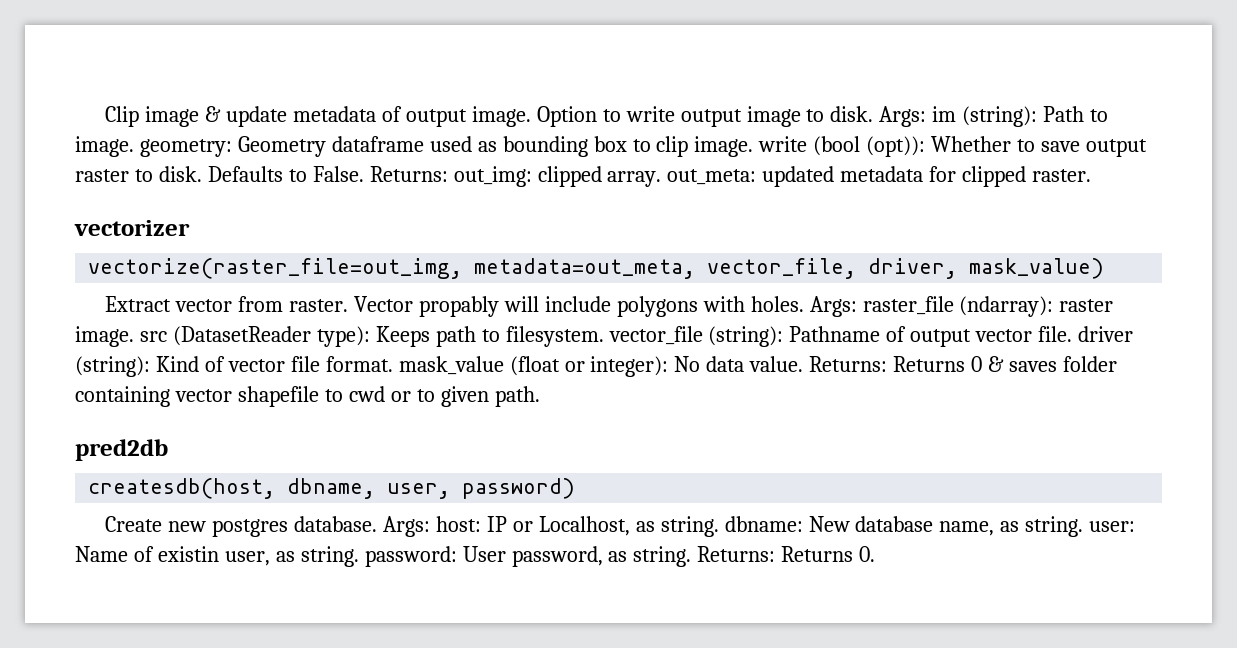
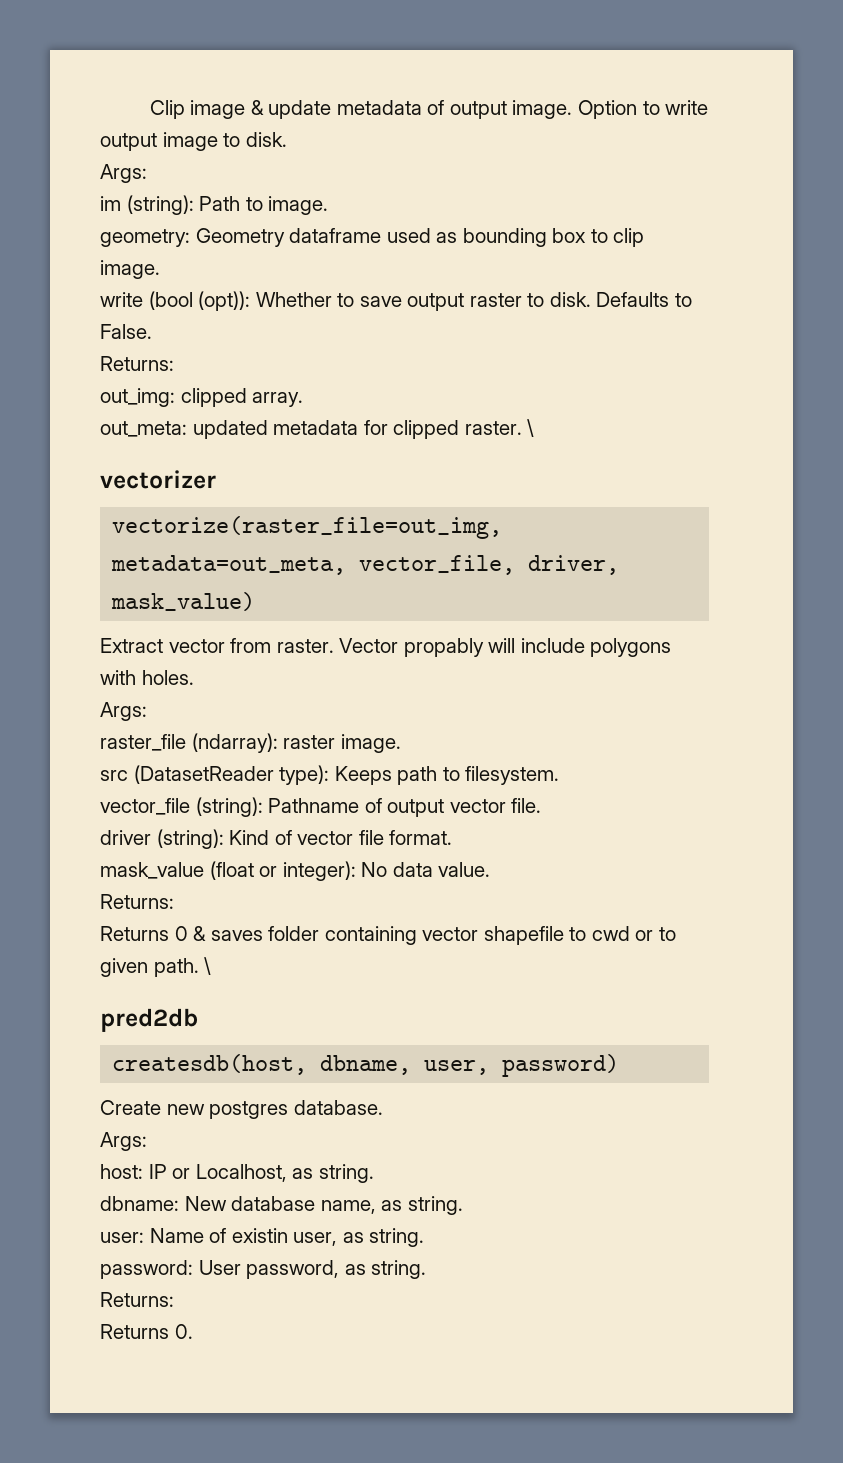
- Option to write output image to disk. Args: im (string): Path to image. geometry: Geometry dataframe used as bounding box to clip image. write (bool (opt)): Whether to save output raster to disk.
+ Option to write output image to disk.
+ Args:
+ im (string): Path to image.
+ geometry: Geometry dataframe used as bounding box to clip image.
+ write (bool (opt)): Whether to save output raster to disk.
- Defaults to False. Returns: out_img: clipped array. out_meta: updated metadata for clipped raster.
+ Defaults to False.
+ Returns:
+ out_img: clipped array.
+ out_meta: updated metadata for clipped raster. \
- Vector propably will include polygons with holes. Args: raster_file (ndarray): raster image. src (DatasetReader type): Keeps path to filesystem. vector_file (string): Pathname of output vector file. driver (string): Kind of vector file format. mask_value (float or integer): No data value. Returns: Returns 0 & saves folder containing vector shapefile to cwd or to given path.
+ Vector propably will include polygons with holes.
+ Args:
+ raster_file (ndarray): raster image.
+ src (DatasetReader type): Keeps path to filesystem.
+ vector_file (string): Pathname of output vector file.
+ driver (string): Kind of vector file format.
+ mask_value (float or integer): No data value.
+ Returns:
+ Returns 0 & saves folder containing vector shapefile to cwd or to given path. \
- Create new postgres database. Args: host: IP or Localhost, as string. dbname: New database name, as string. user: Name of existin user, as string. password: User password, as string. Returns: Returns 0.
+ Create new postgres database.
+ Args:
+ host: IP or Localhost, as string.
+ dbname: New database name, as string.
+ user: Name of existin user, as string.
+ password: User password, as string.
+ Returns:
+ Returns 0.

